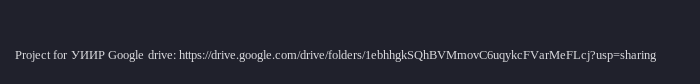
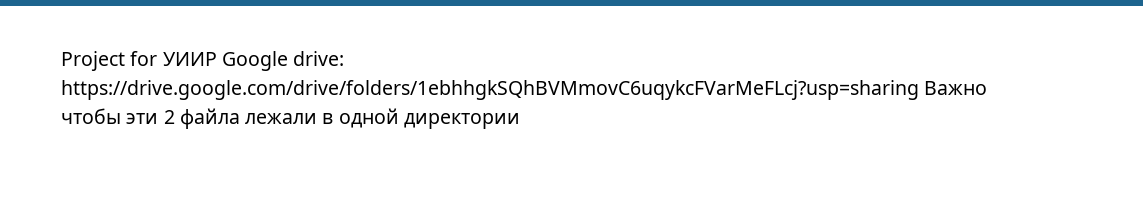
- Project for УИИР Google drive: https://drive.google.com/drive/folders/1ebhhgkSQhBVMmovC6uqykcFVarMeFLcj?usp=sharing
+ Project for УИИР Google drive: https://drive.google.com/drive/folders/1ebhhgkSQhBVMmovC6uqykcFVarMeFLcj?usp=sharing Важно чтобы эти 2 файла лежали в одной директории

